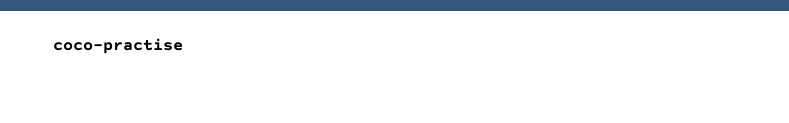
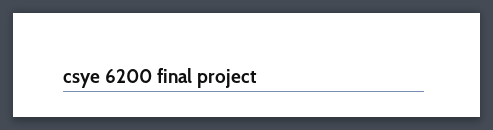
- coco-practise
+ csye 6200 final project

